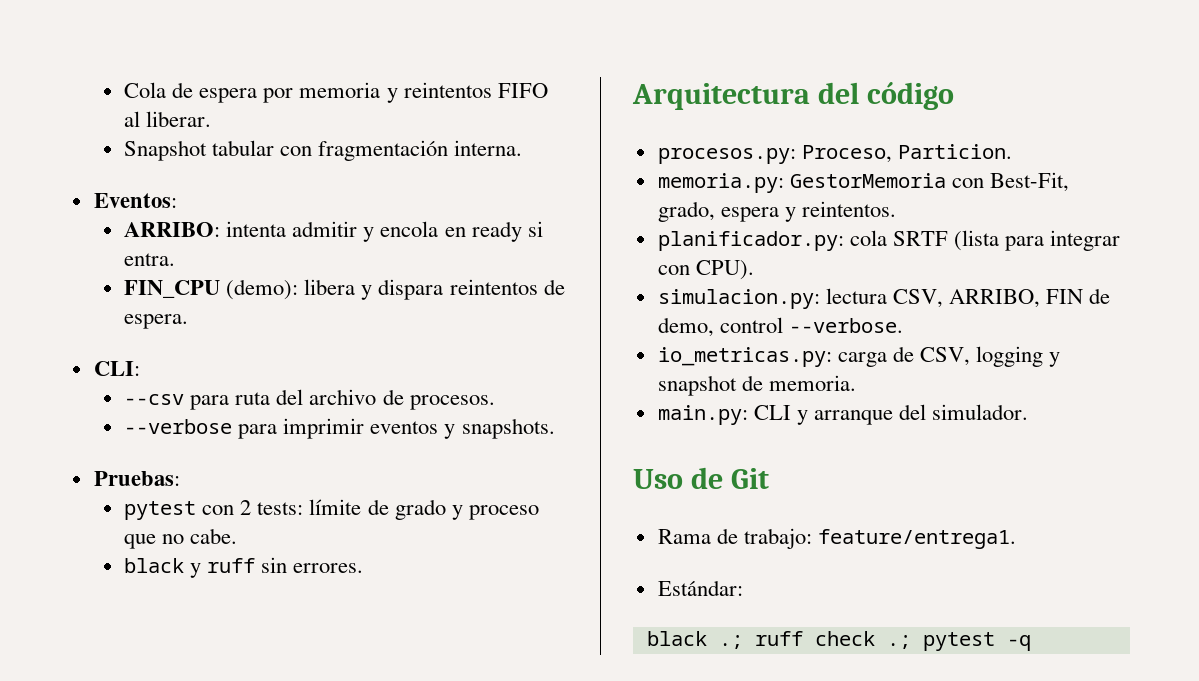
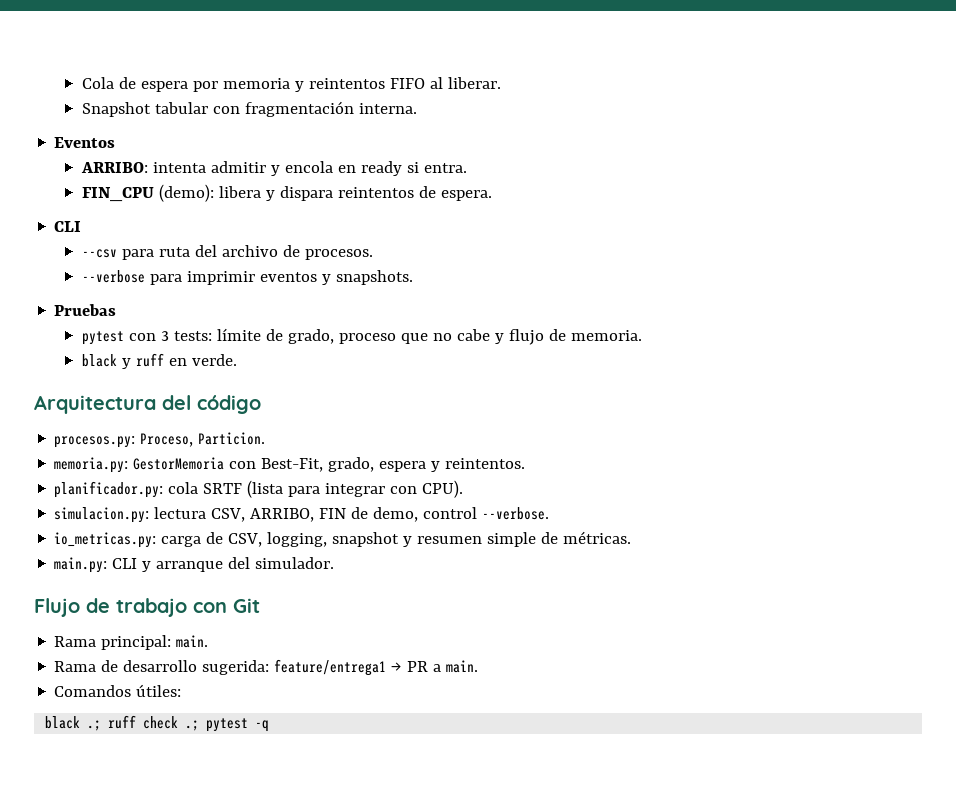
- Eventos:
+ Eventos
  FIN_CPU (demo): libera y dispara reintentos de espera.
- CLI:
+ CLI
- Pruebas:
+ Pruebas
- pytest con 2 tests: límite de grado y proceso que no cabe.
+ pytest con 3 tests: límite de grado, proceso que no cabe y flujo de memoria.
- black y ruff sin errores.
+ black y ruff en verde.
- io_metricas.py: carga de CSV, logging y snapshot de memoria.
+ io_metricas.py: carga de CSV, logging, snapshot y resumen simple de métricas.
- Uso de Git
- Rama de trabajo: feature/entrega1.
- Estándar:
+ Flujo de trabajo con Git
+ Rama principal: main.
+ Rama de desarrollo sugerida: feature/entrega1 → PR a main.
+ Comandos útiles:

